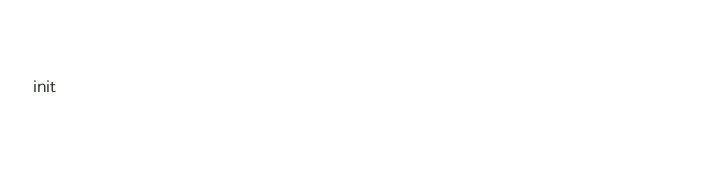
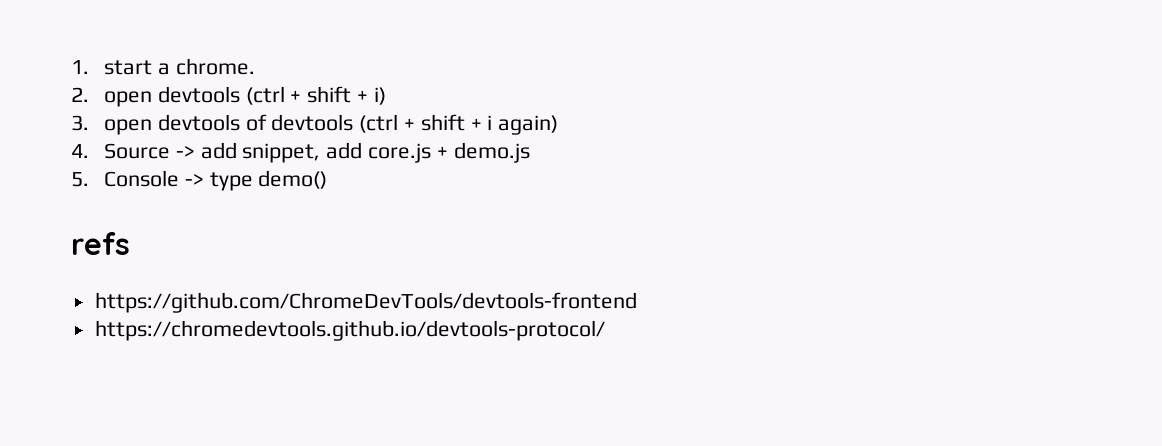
- init
+ 1. start a chrome.
+ 2. open devtools (ctrl + shift + i)
+ 3. open devtools of devtools (ctrl + shift + i again)
+ 4. Source -> add snippet, add core.js + demo.js
+ 5. Console -> type demo()
+ refs
+ https://github.com/ChromeDevTools/devtools-frontend
+ https://chromedevtools.github.io/devtools-protocol/

